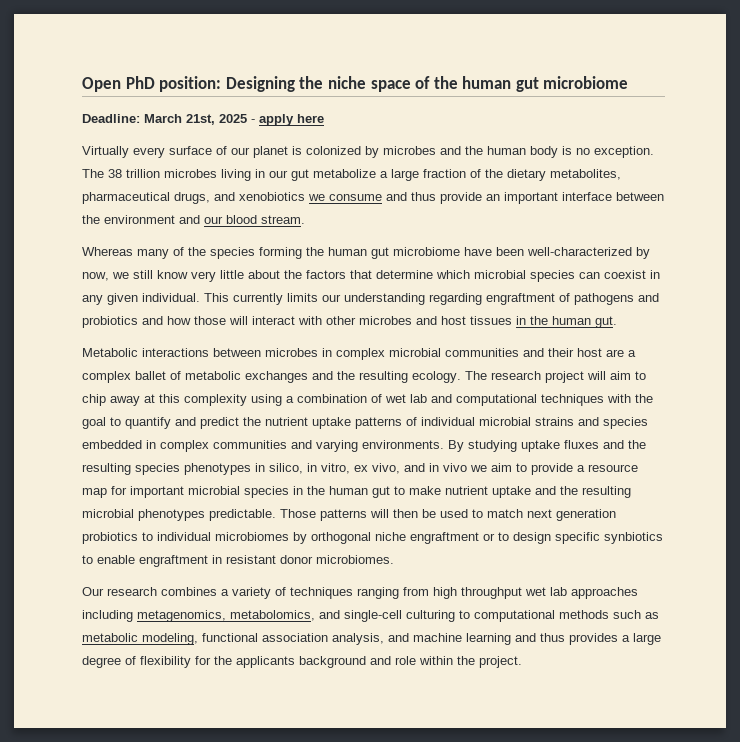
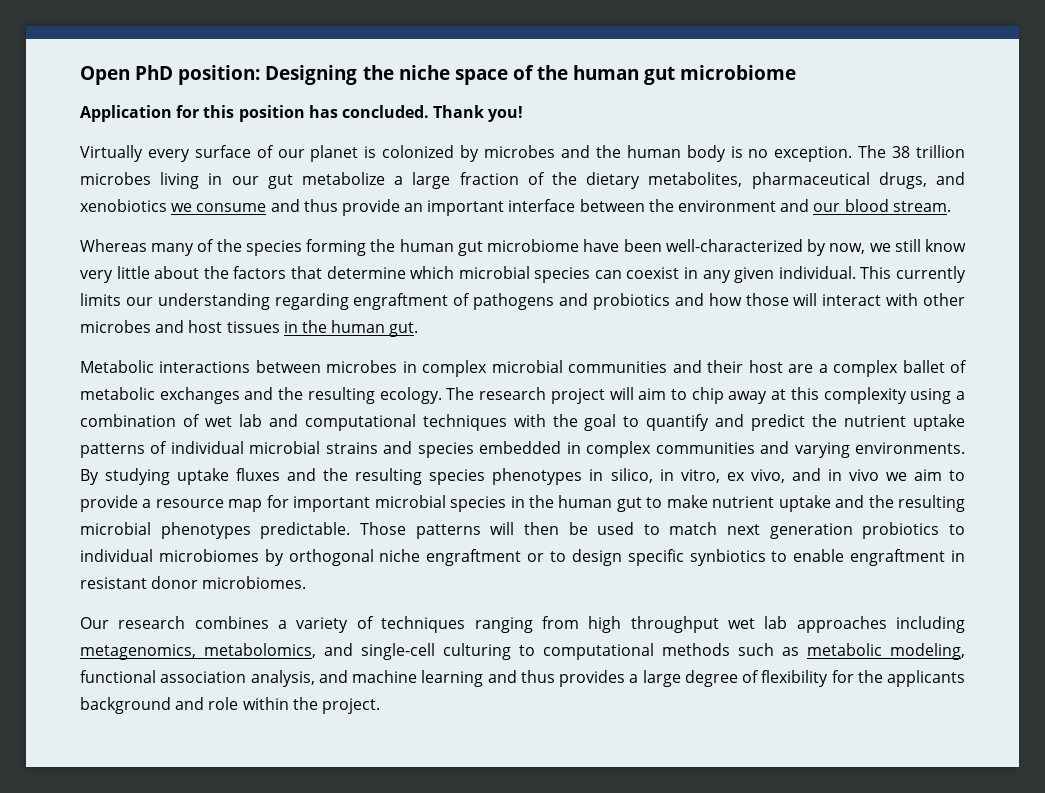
- Deadline: March 21st, 2025 - apply here
+ Application for this position has concluded. Thank you!

